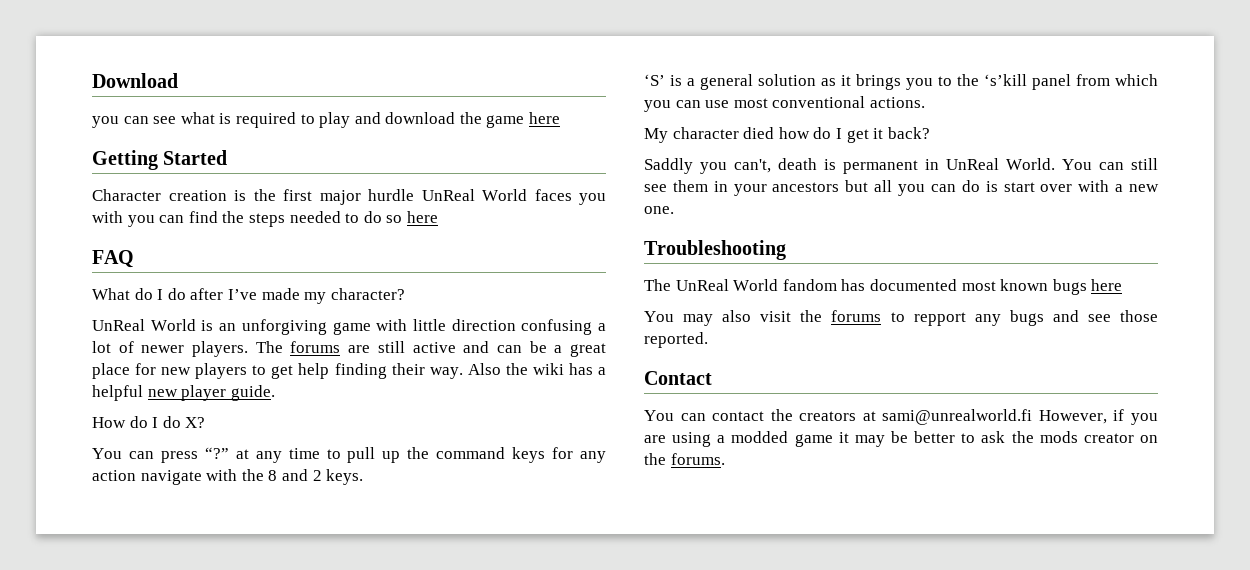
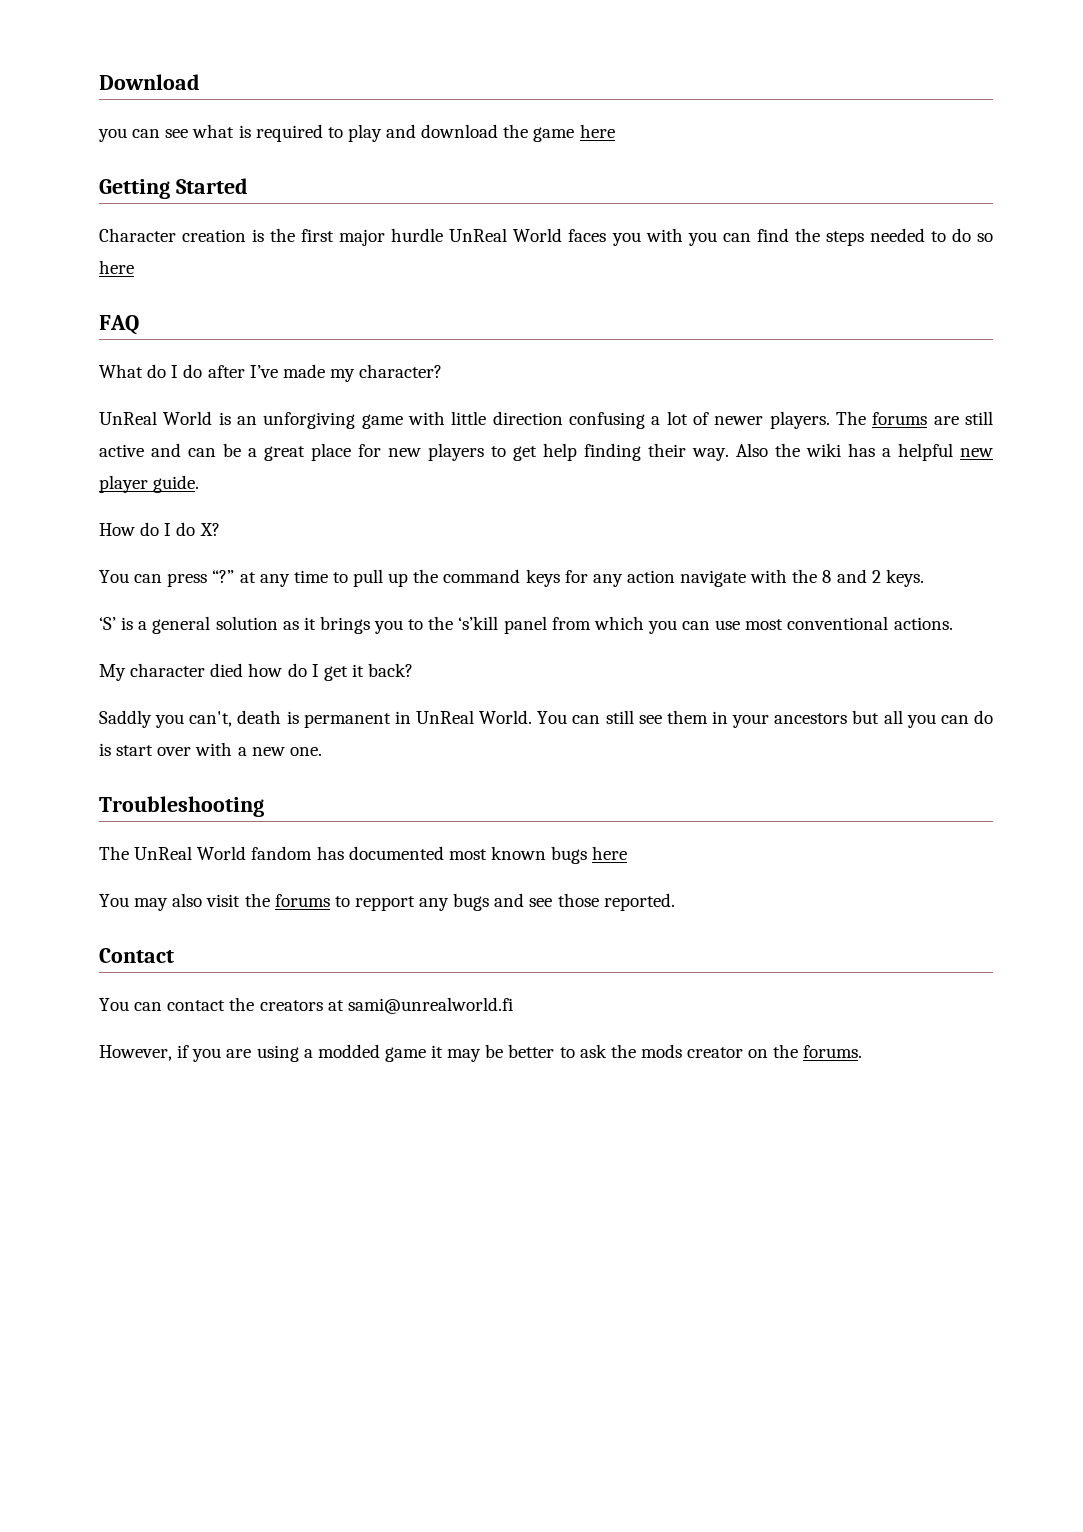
- You can contact the creators at sami@unrealworld.fi However, if you are using a modded game it may be better to ask the mods creator on the forums.
+ You can contact the creators at sami@unrealworld.fi
+ However, if you are using a modded game it may be better to ask the mods creator on the forums.

